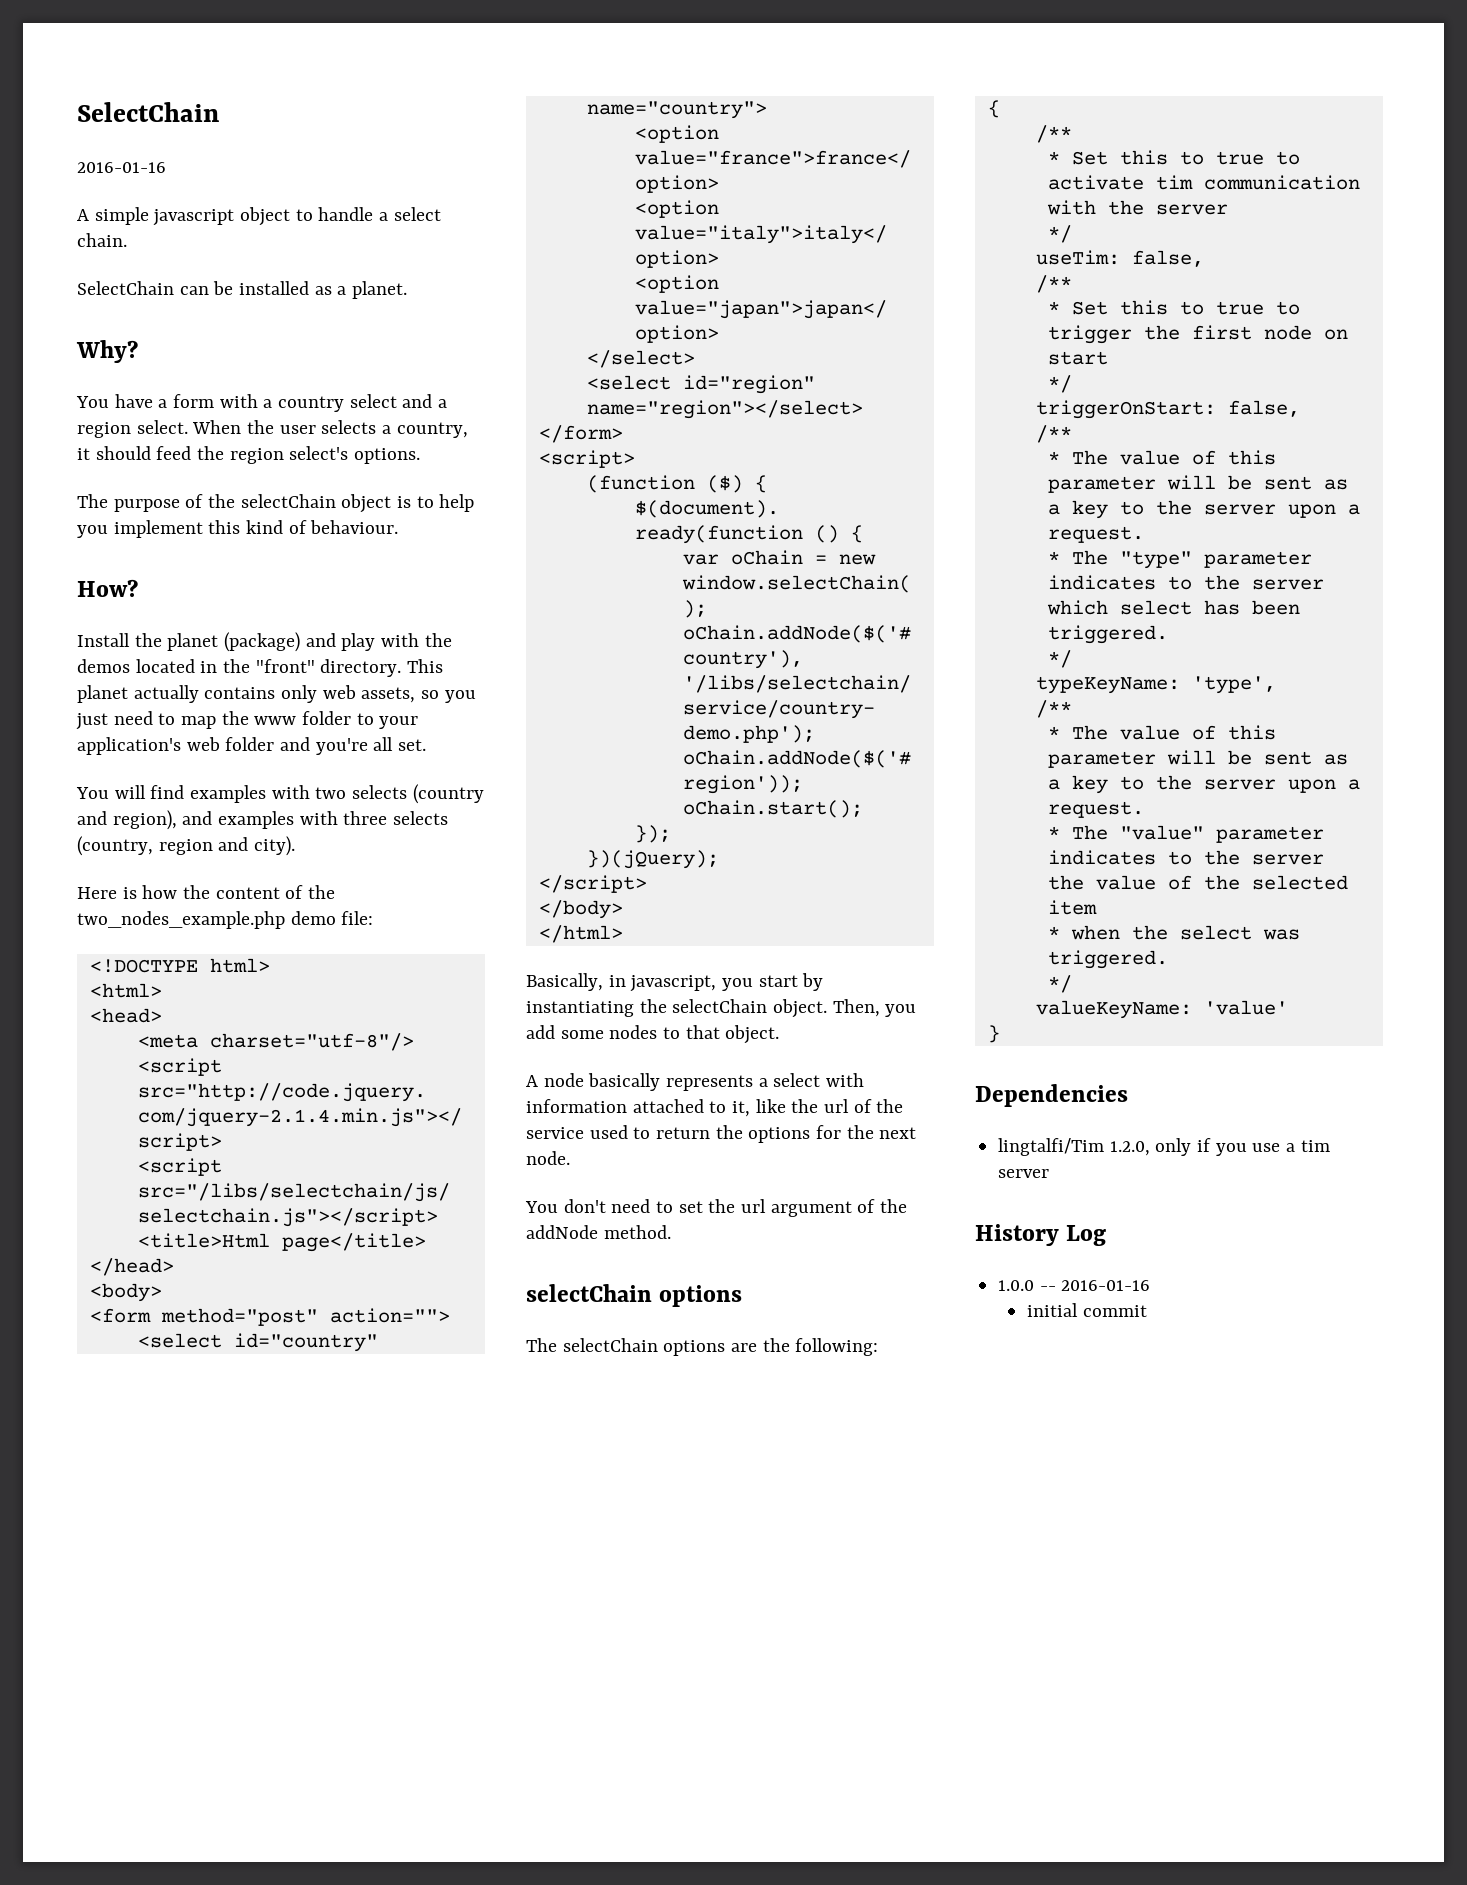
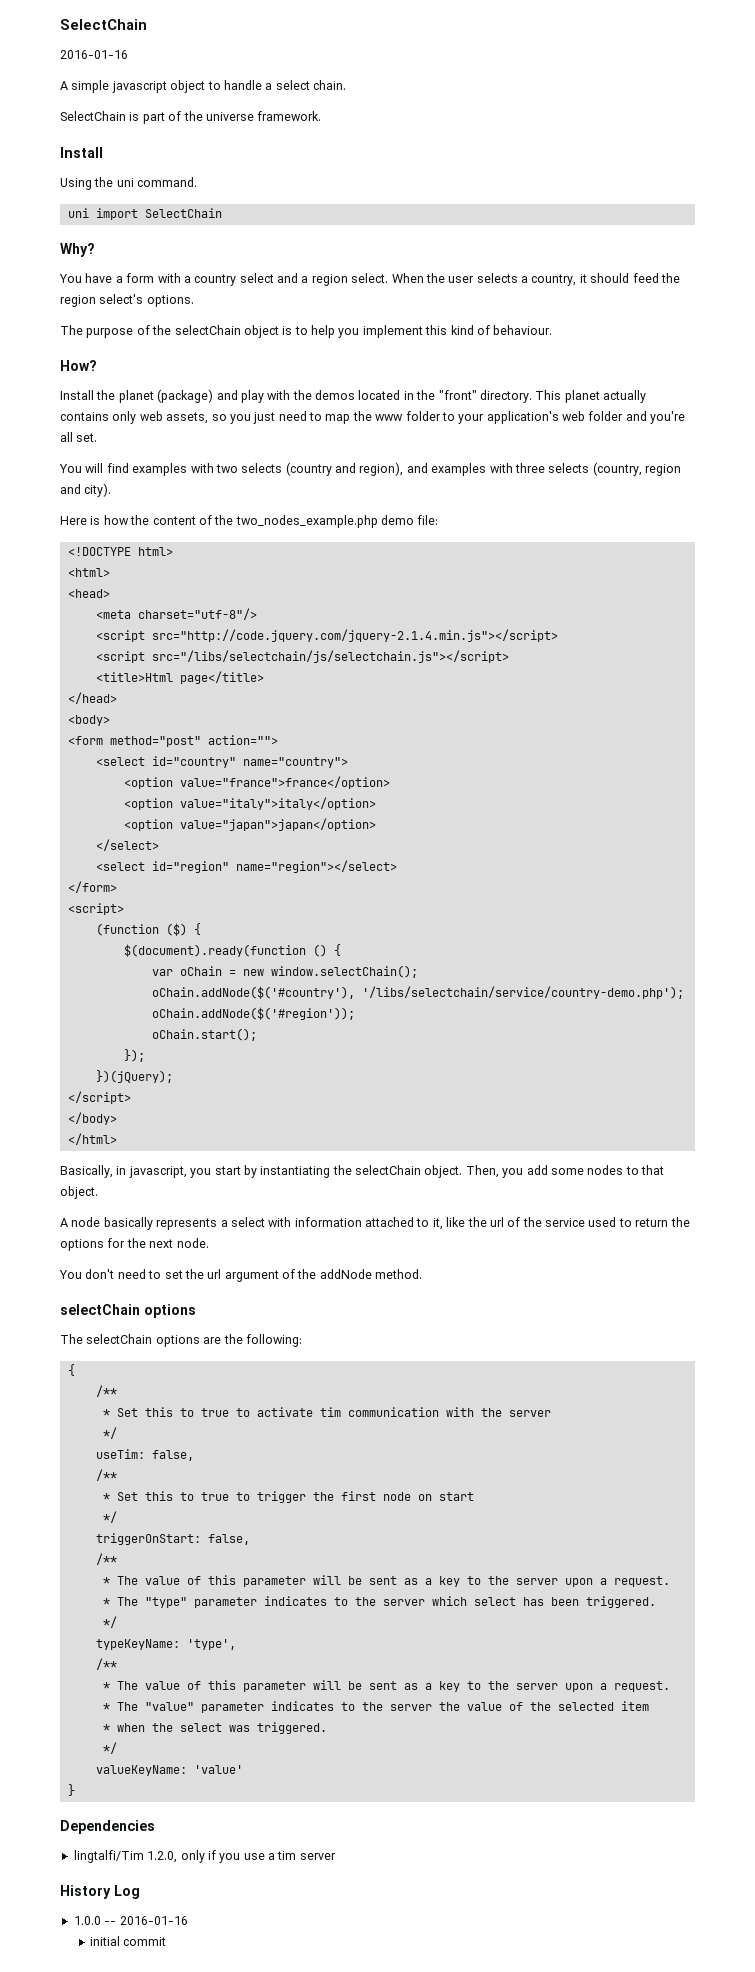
- SelectChain can be installed as a planet.
+ SelectChain is part of the universe framework.
+ Install
+ Using the uni command.
+ uni import SelectChain

